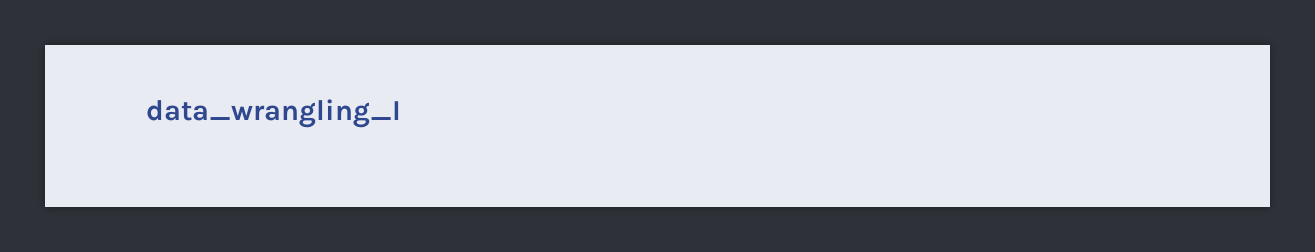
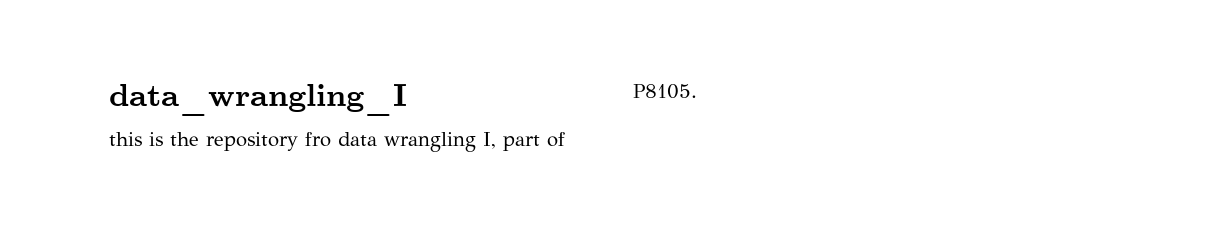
+ this is the repository fro data wrangling I, part of P8105.

